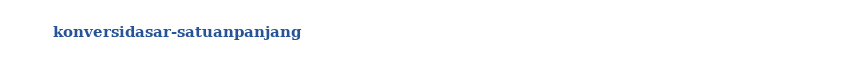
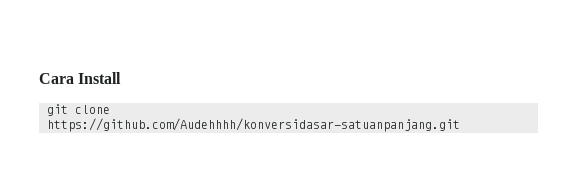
- konversidasar-satuanpanjang
+ Cara Install
+ git clone https://github.com/Audehhhh/konversidasar-satuanpanjang.git

